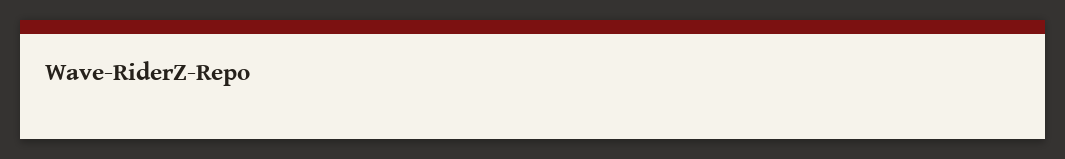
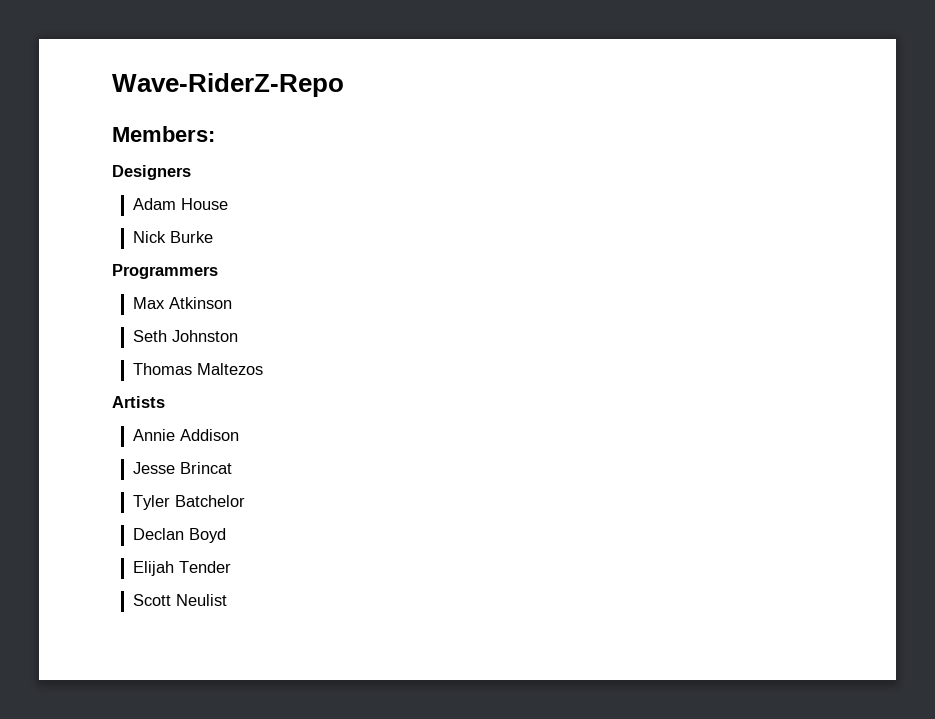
+ Members:
+ Designers
+ Adam House
+ Nick Burke
+ Programmers
+ Max Atkinson
+ Seth Johnston
+ Thomas Maltezos
+ Artists
+ Annie Addison
+ Jesse Brincat
+ Tyler Batchelor
+ Declan Boyd
+ Elijah Tender
+ Scott Neulist

